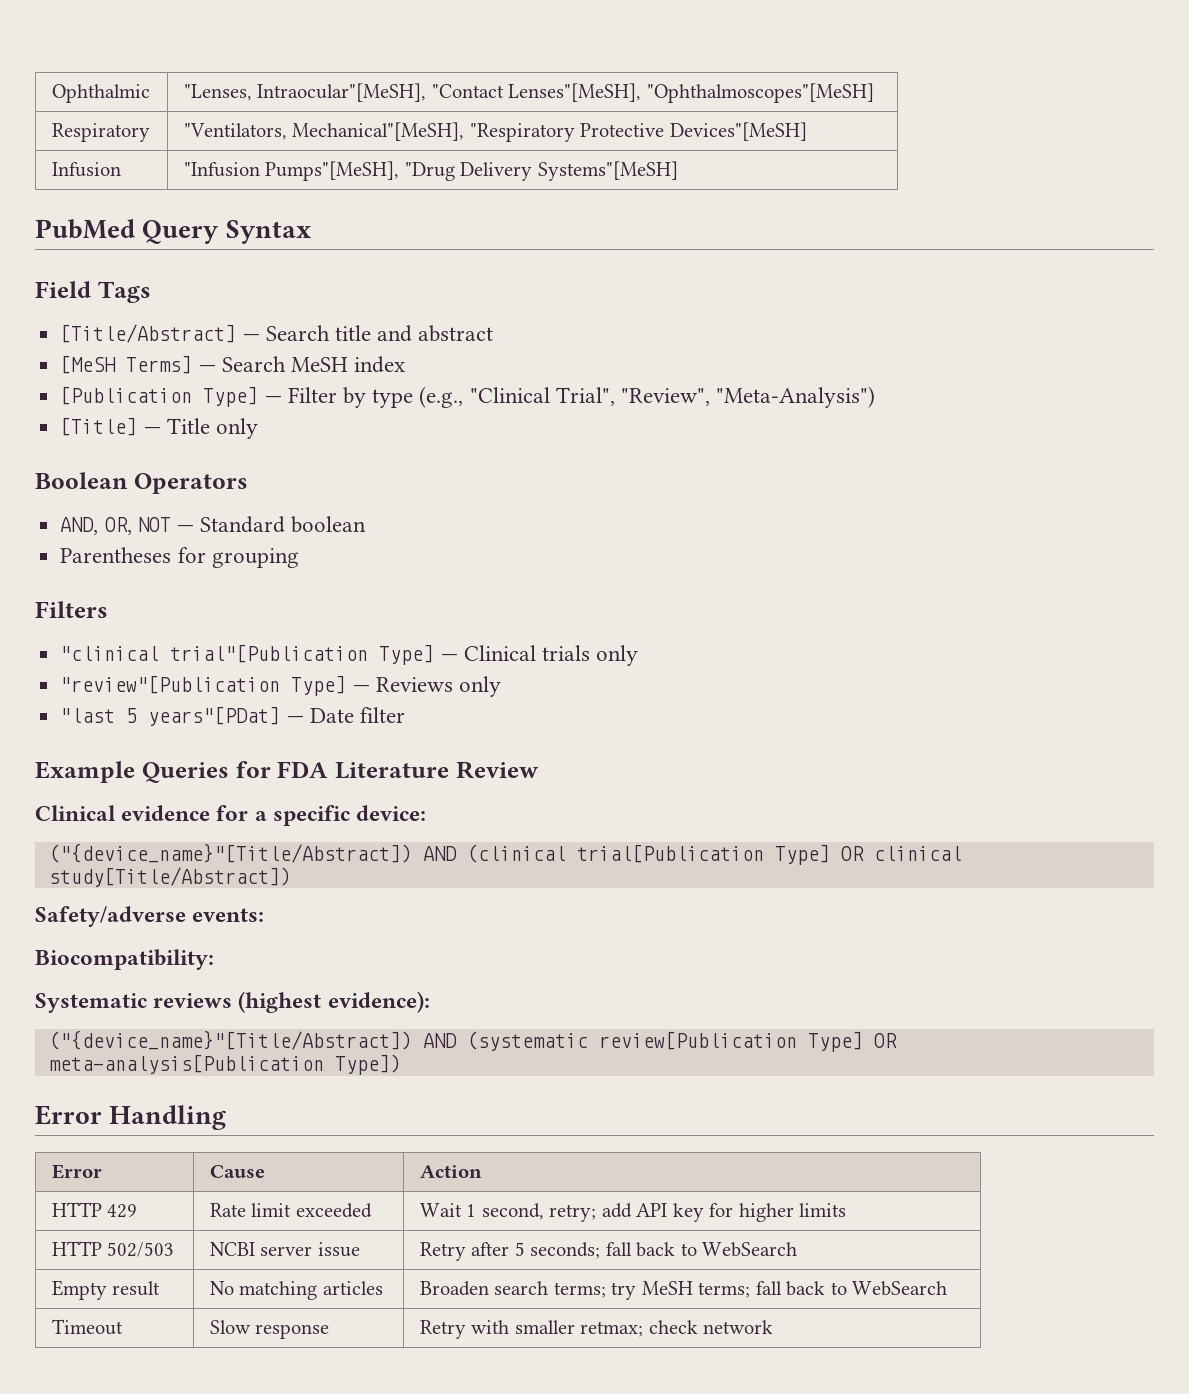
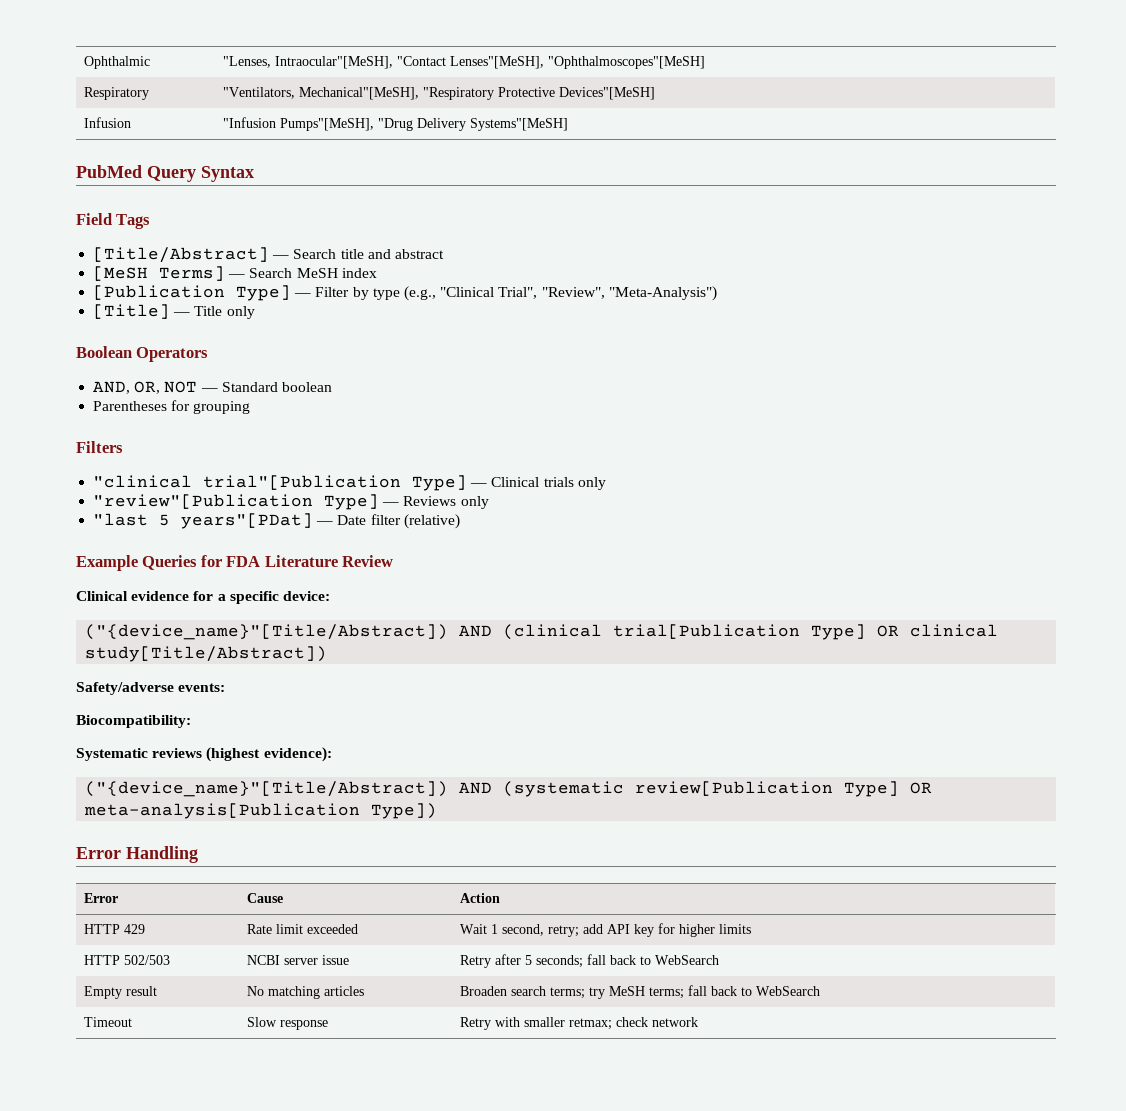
- "last 5 years"[PDat] — Date filter
+ "last 5 years"[PDat] — Date filter (relative)

